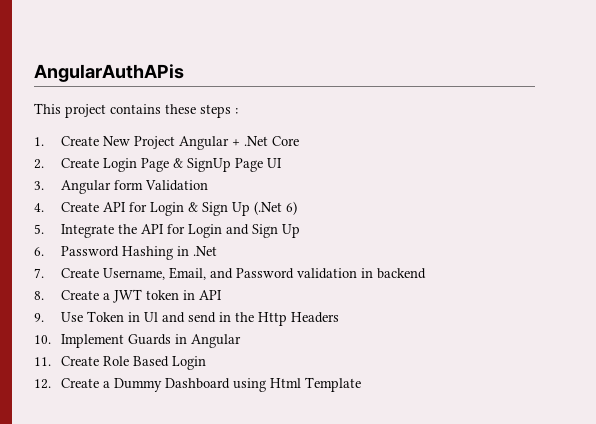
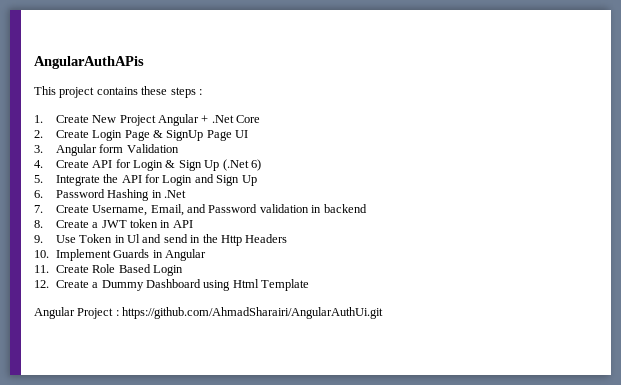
+ Angular Project : https://github.com/AhmadSharairi/AngularAuthUi.git

